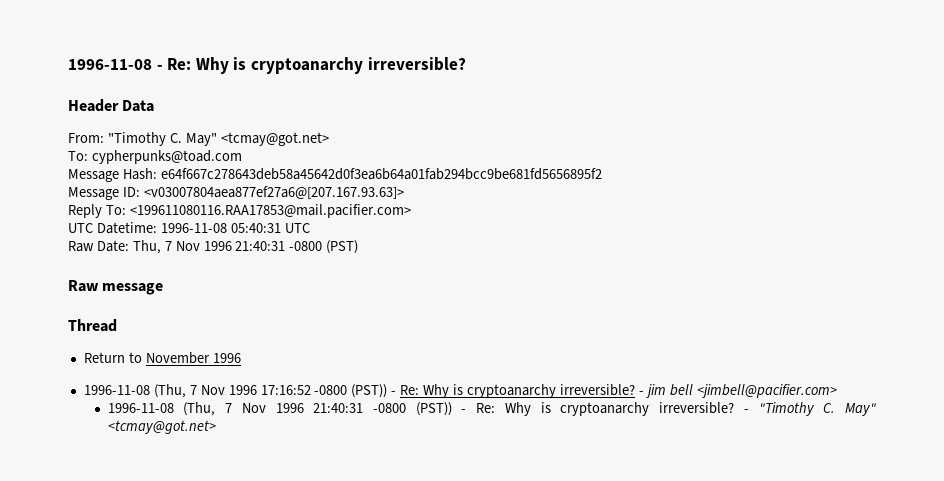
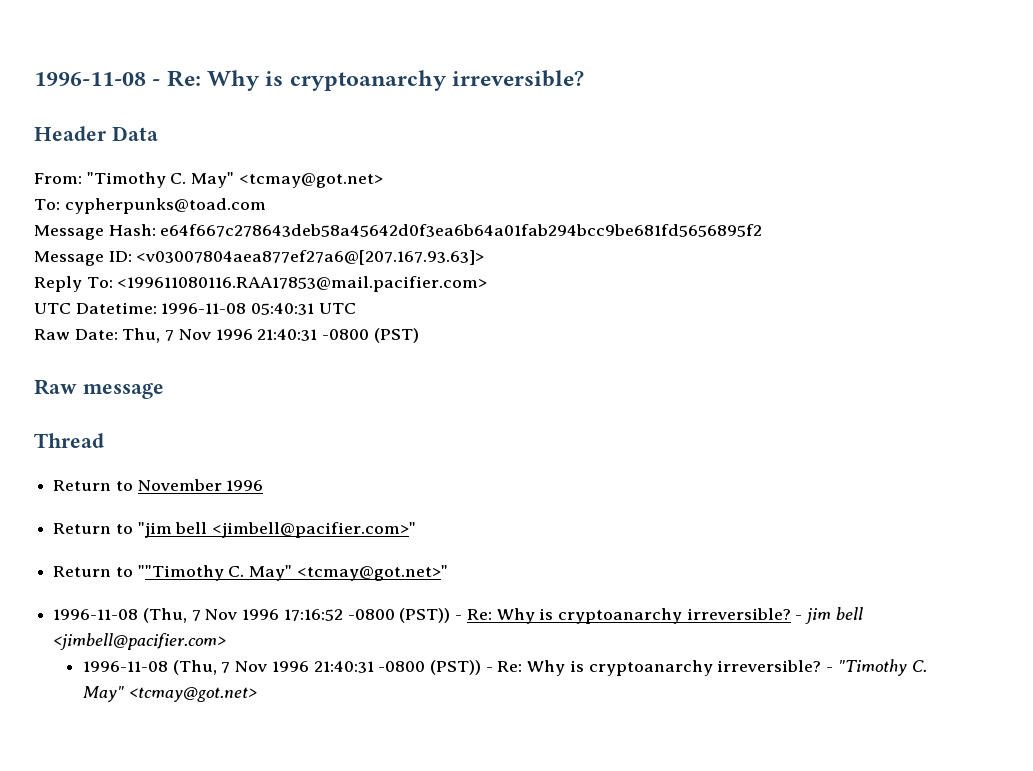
+ Return to "jim bell <jimbell@pacifier.com>"
+ Return to ""Timothy C. May" <tcmay@got.net>"

